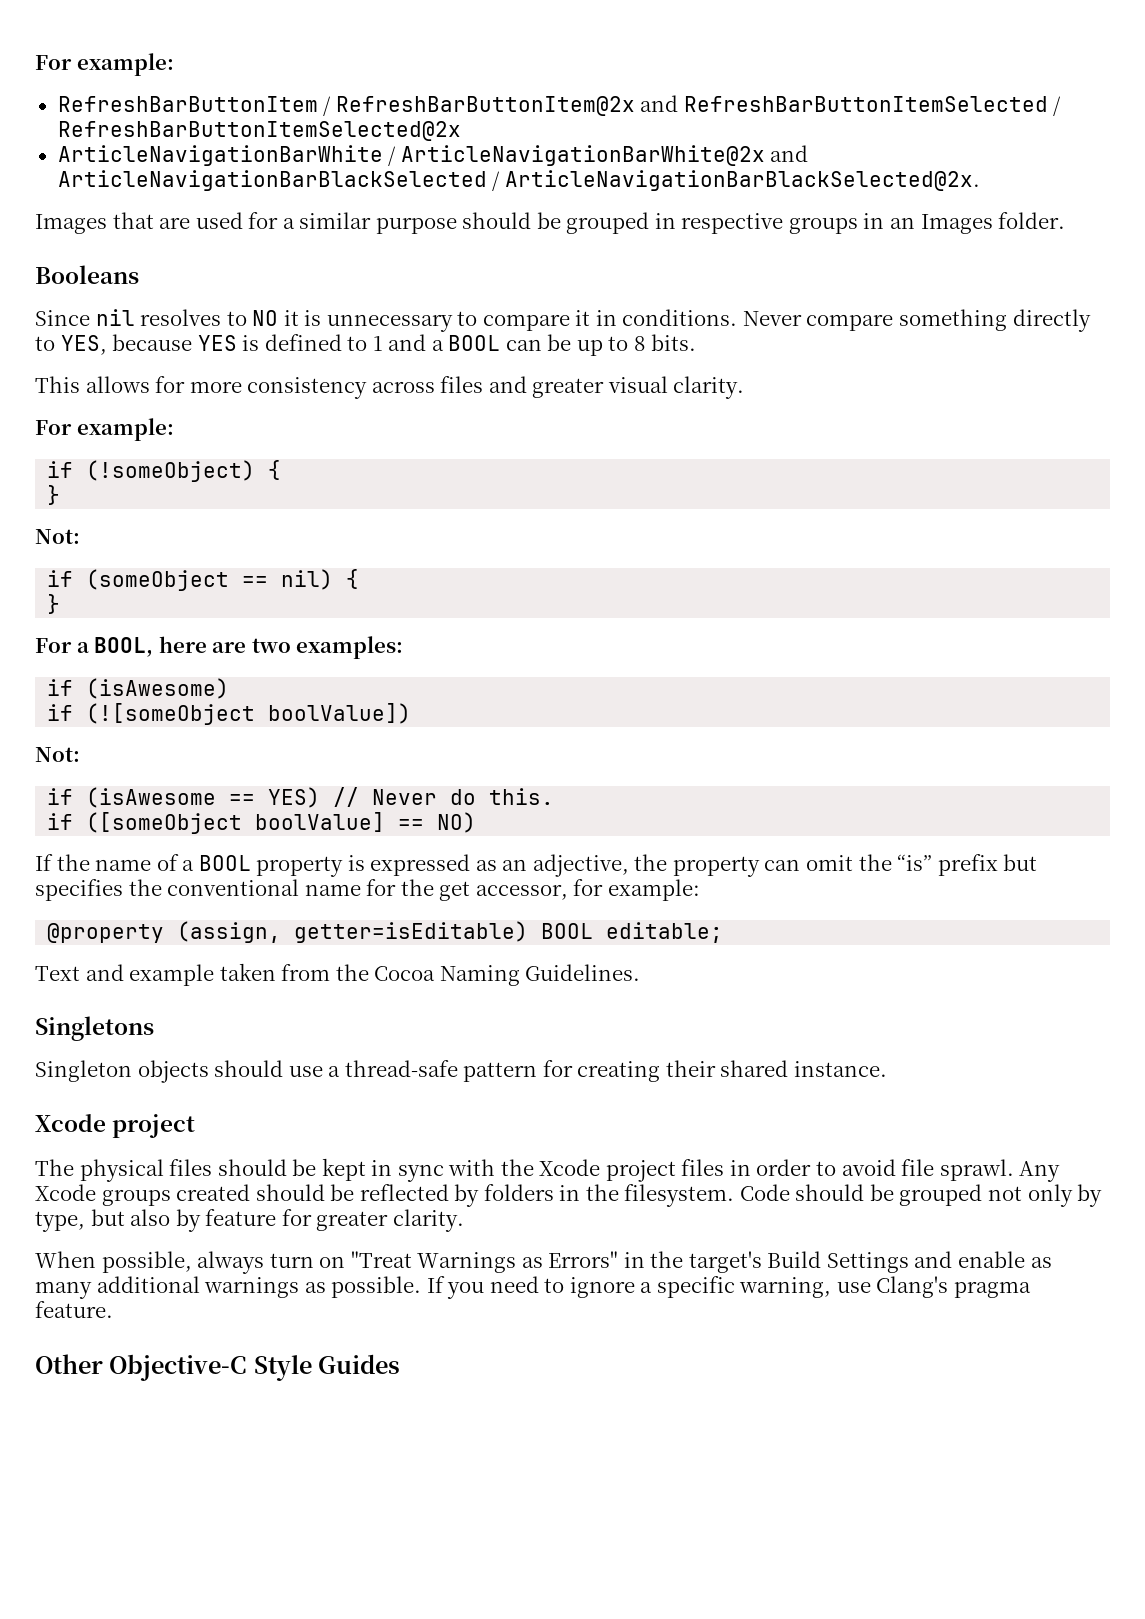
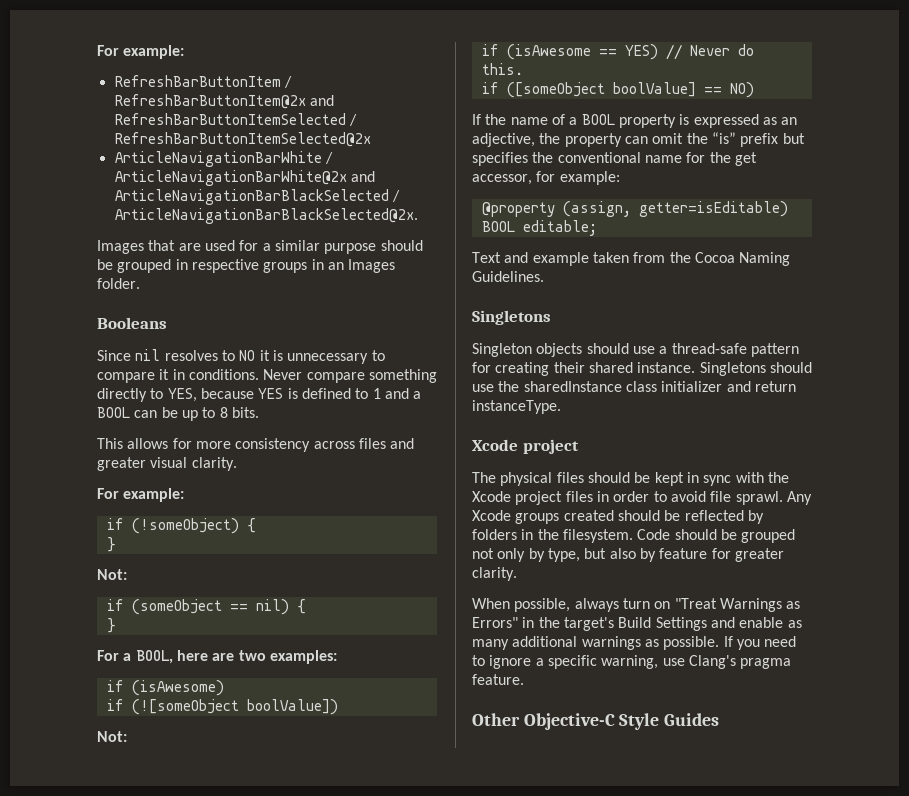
+ Singletons should use the sharedInstance class initializer and return instanceType.

